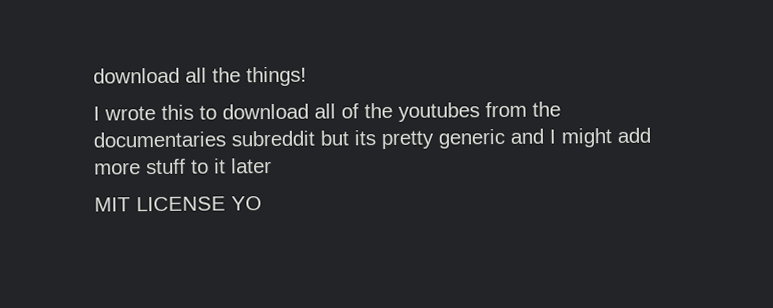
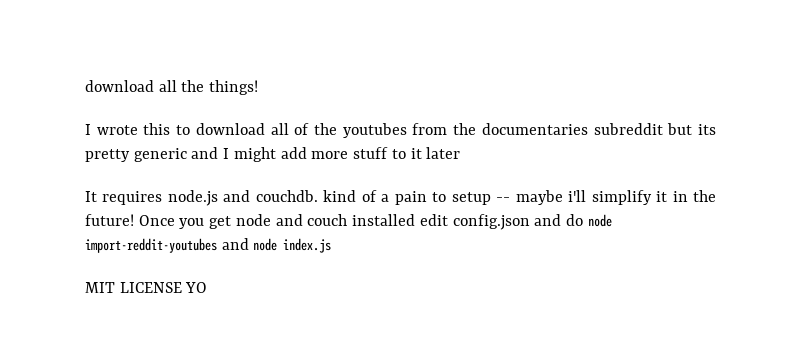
+ It requires node.js and couchdb. kind of a pain to setup -- maybe i'll simplify it in the future! Once you get node and couch installed edit config.json and do node import-reddit-youtubes and node index.js

